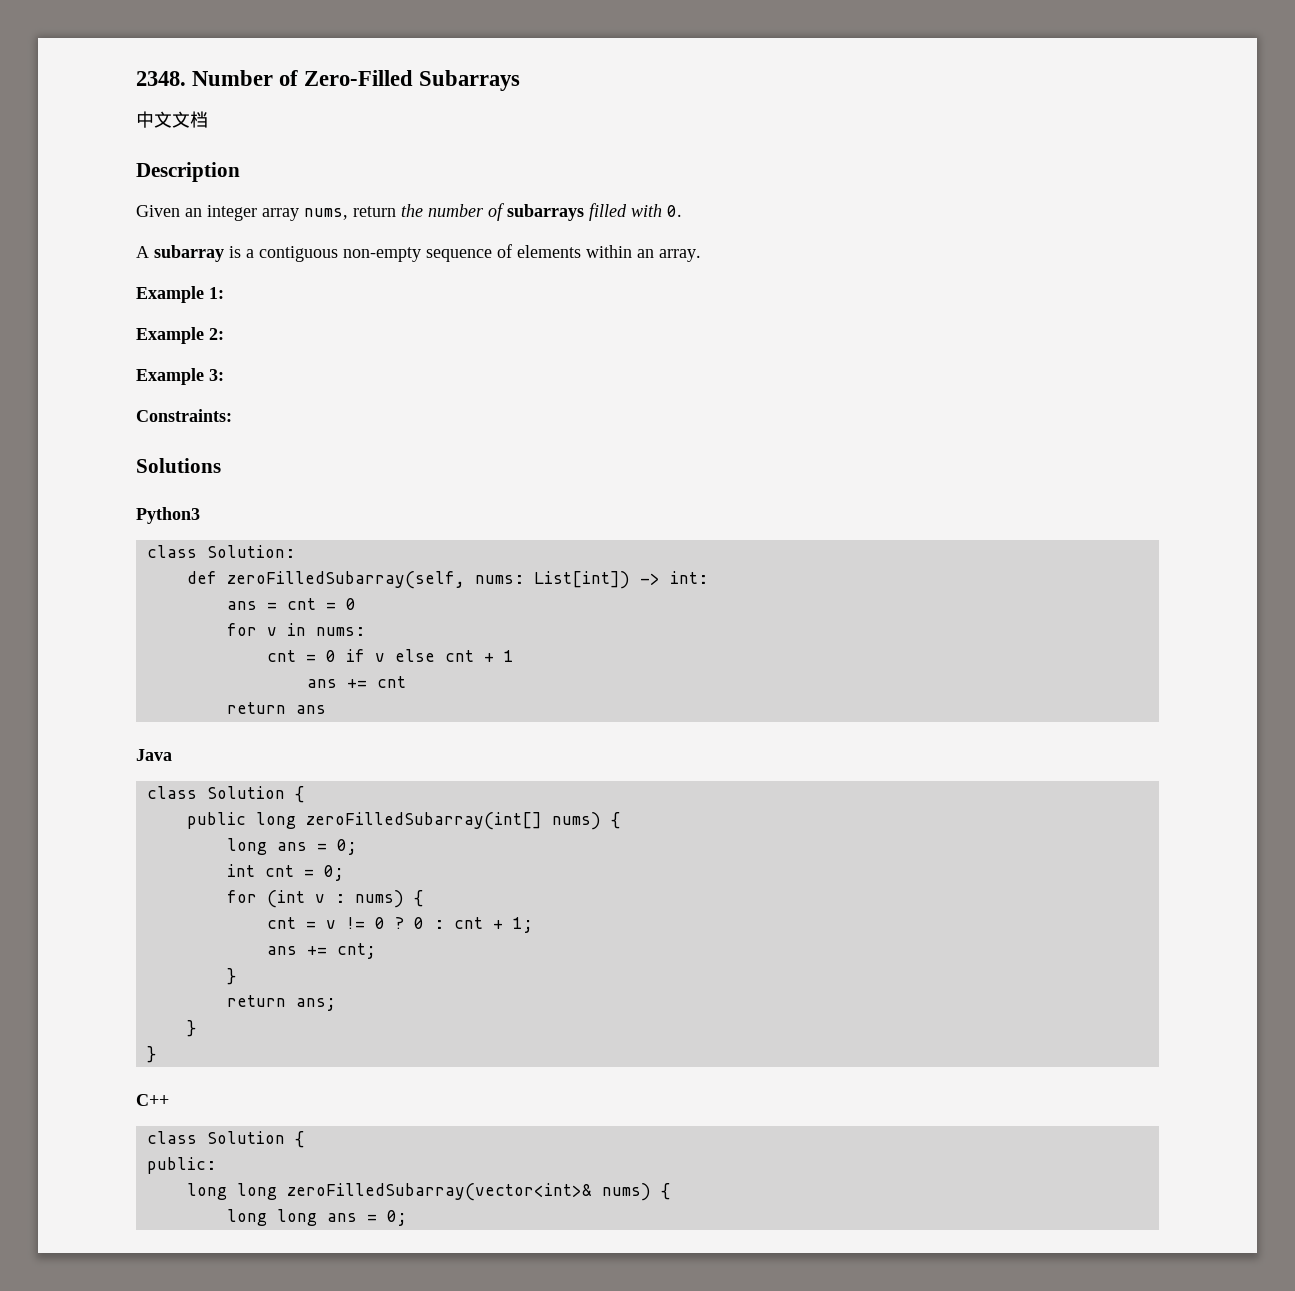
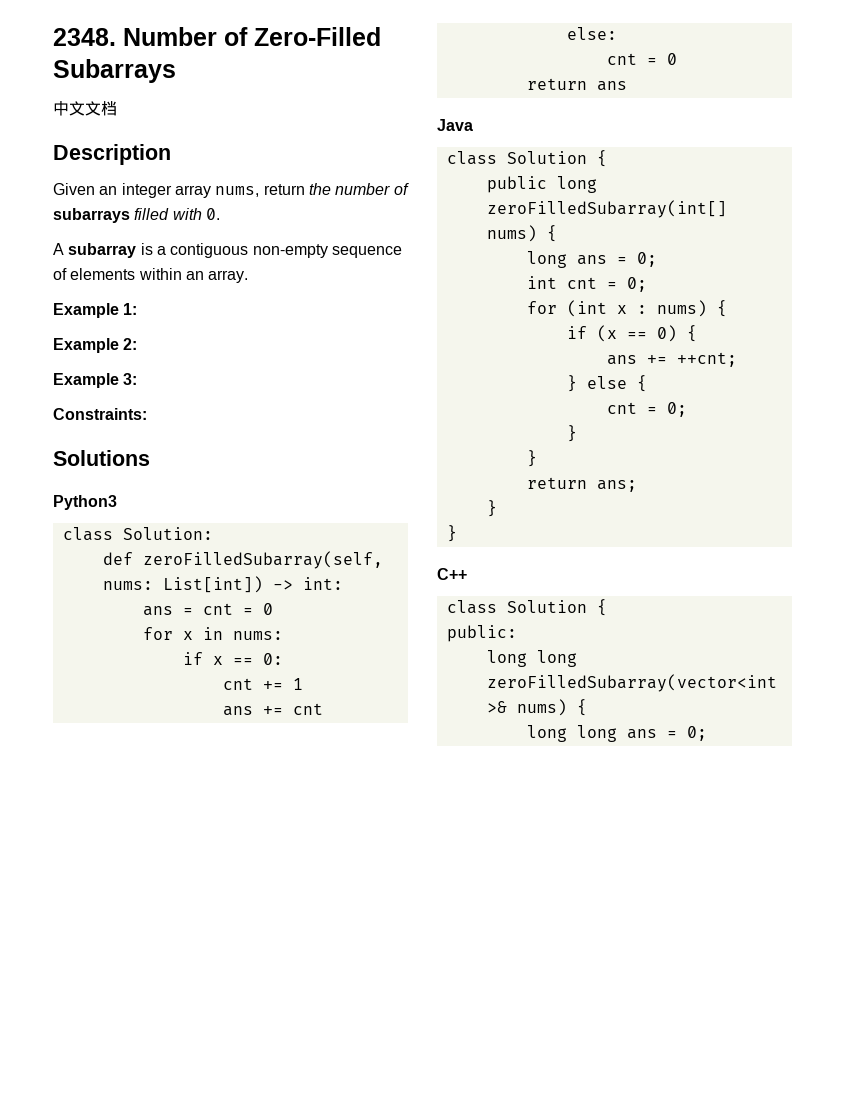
- for v in nums:
+ for x in nums:
- cnt = 0 if v else cnt + 1
+ if x == 0:
+ cnt += 1
+ else:
+ cnt = 0
- for (int v : nums) {
+ for (int x : nums) {
- cnt = v != 0 ? 0 : cnt + 1;
- ans += cnt;
+ if (x == 0) {
+ ans += ++cnt;
+ } else {
+ cnt = 0;
+ }

